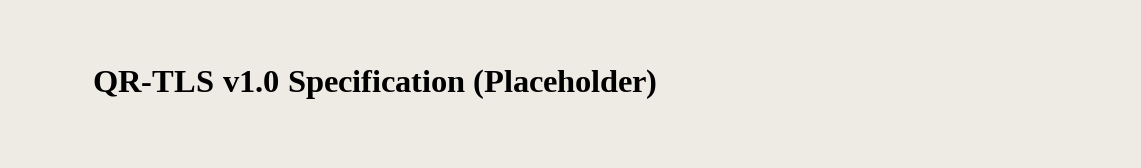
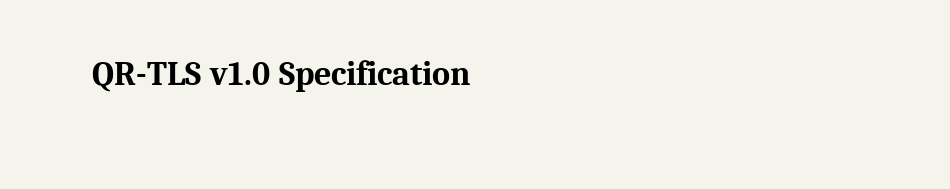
- QR-TLS v1.0 Specification (Placeholder)
+ QR-TLS v1.0 Specification

